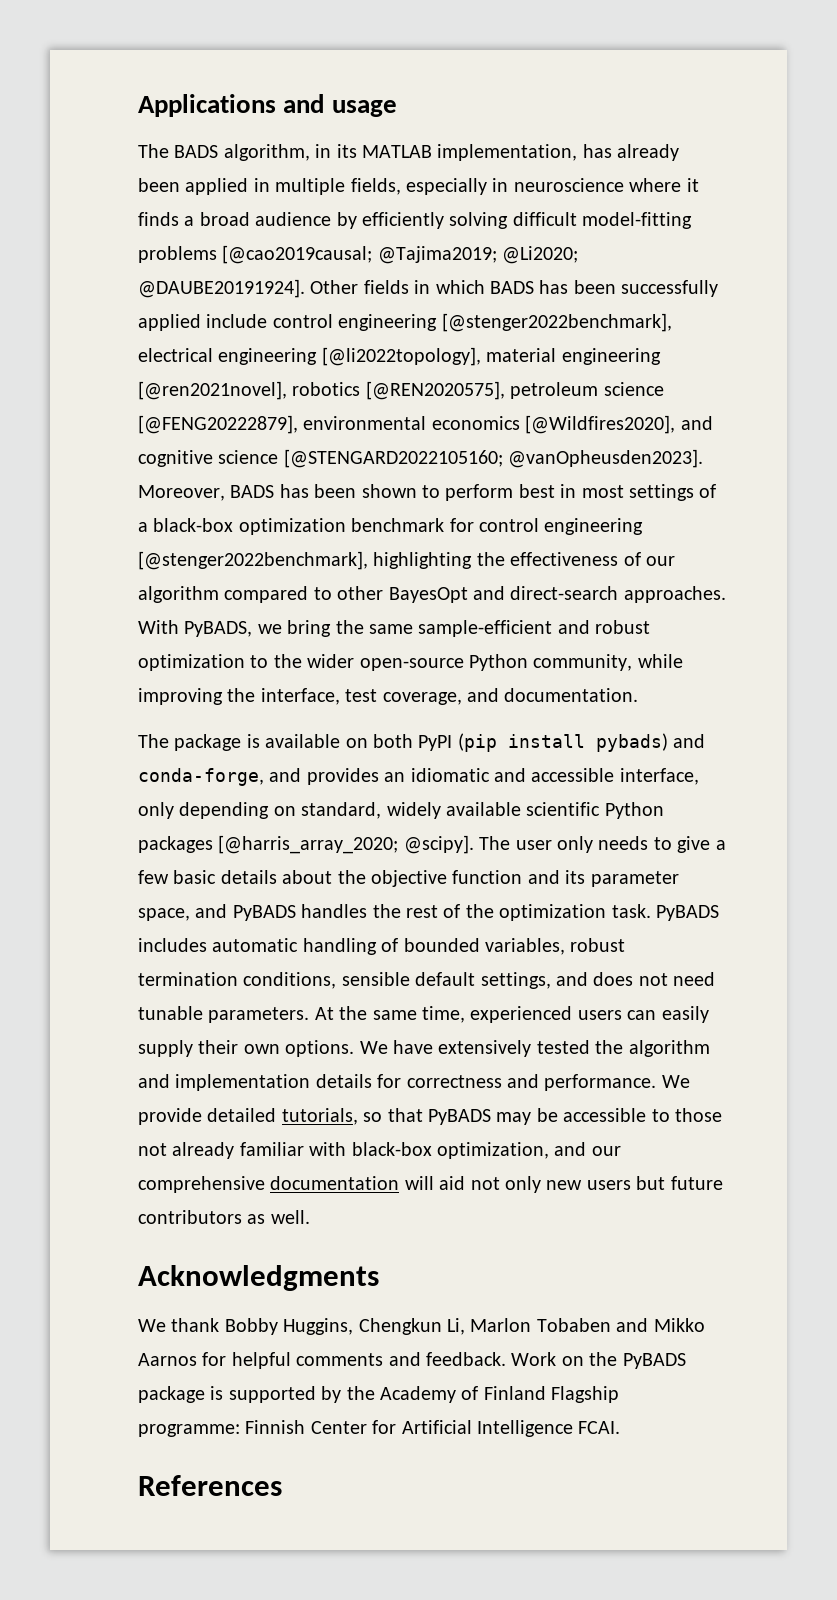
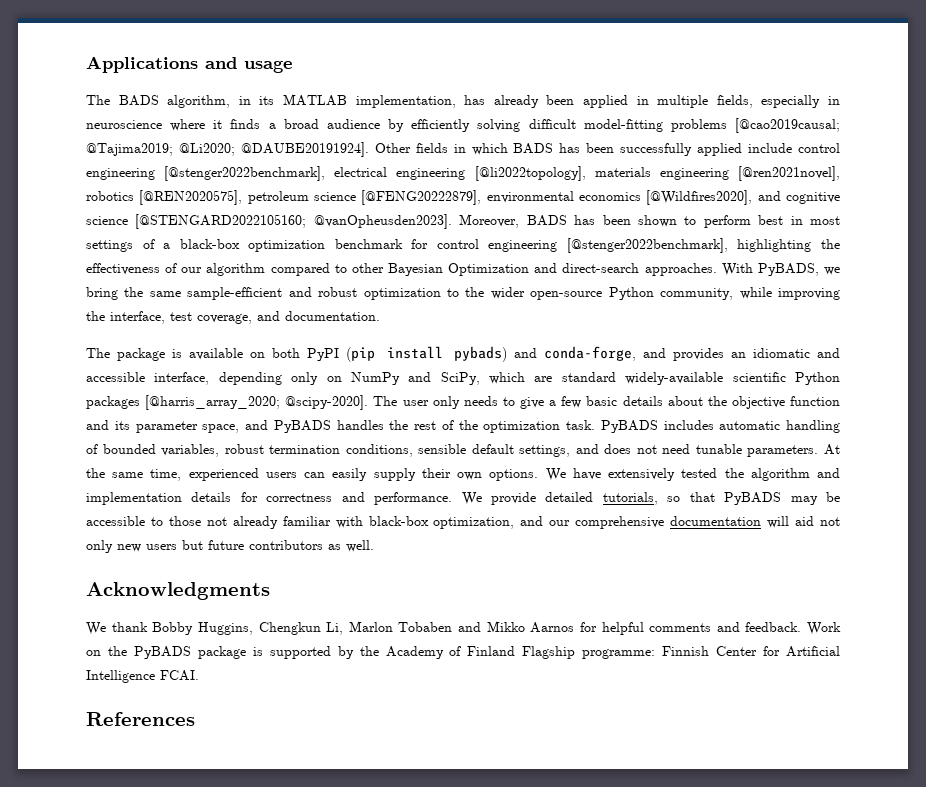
- Other fields in which BADS has been successfully applied include control engineering [@stenger2022benchmark], electrical engineering [@li2022topology], material engineering [@ren2021novel], robotics [@REN2020575], petroleum science [@FENG20222879], environmental economics [@Wildfires2020], and cognitive science [@STENGARD2022105160; @vanOpheusden2023].
+ Other fields in which BADS has been successfully applied include control engineering [@stenger2022benchmark], electrical engineering [@li2022topology], materials engineering [@ren2021novel], robotics [@REN2020575], petroleum science [@FENG20222879], environmental economics [@Wildfires2020], and cognitive science [@STENGARD2022105160; @vanOpheusden2023].
- Moreover, BADS has been shown to perform best in most settings of a black-box optimization benchmark for control engineering [@stenger2022benchmark], highlighting the effectiveness of our algorithm compared to other BayesOpt and direct-search approaches.
+ Moreover, BADS has been shown to perform best in most settings of a black-box optimization benchmark for control engineering [@stenger2022benchmark], highlighting the effectiveness of our algorithm compared to other Bayesian Optimization and direct-search approaches.
- The package is available on both PyPI (pip install pybads) and conda-forge, and provides an idiomatic and accessible interface, only depending on standard, widely available scientific Python packages [@harris_array_2020; @scipy].
+ The package is available on both PyPI (pip install pybads) and conda-forge, and provides an idiomatic and accessible interface, depending only on NumPy and SciPy, which are standard widely-available scientific Python packages [@harris_array_2020; @scipy-2020].

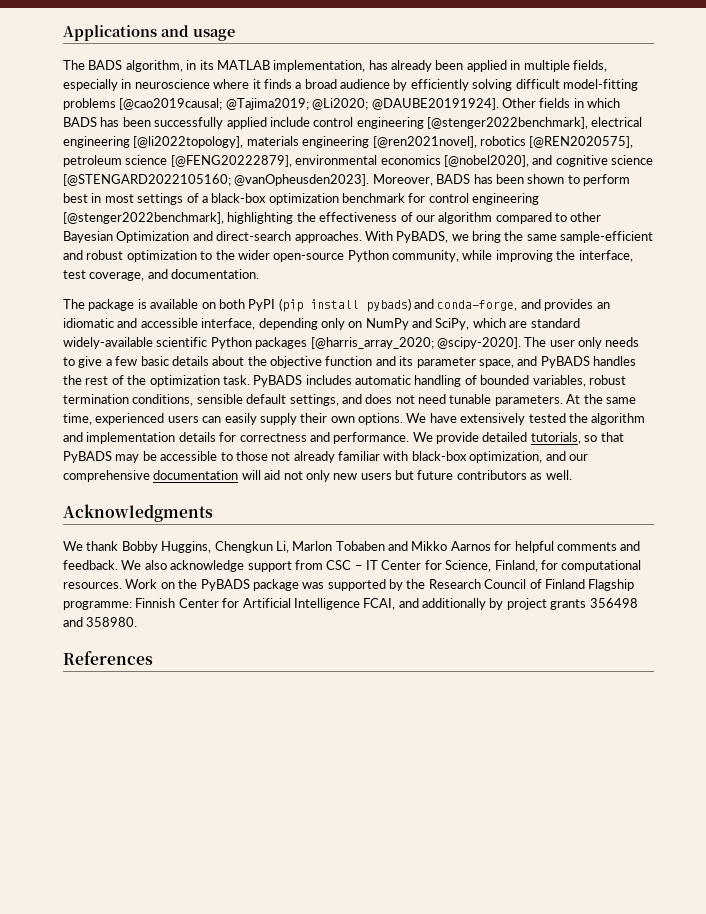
- Other fields in which BADS has been successfully applied include control engineering [@stenger2022benchmark], electrical engineering [@li2022topology], materials engineering [@ren2021novel], robotics [@REN2020575], petroleum science [@FENG20222879], environmental economics [@Wildfires2020], and cognitive science [@STENGARD2022105160; @vanOpheusden2023].
+ Other fields in which BADS has been successfully applied include control engineering [@stenger2022benchmark], electrical engineering [@li2022topology], materials engineering [@ren2021novel], robotics [@REN2020575], petroleum science [@FENG20222879], environmental economics [@nobel2020], and cognitive science [@STENGARD2022105160; @vanOpheusden2023].
+ We also acknowledge support from CSC – IT Center for Science, Finland, for computational resources.
- Work on the PyBADS package is supported by the Academy of Finland Flagship programme: Finnish Center for Artificial Intelligence FCAI.
+ Work on the PyBADS package was supported by the Research Council of Finland Flagship programme: Finnish Center for Artificial Intelligence FCAI, and additionally by project grants 356498 and 358980.

